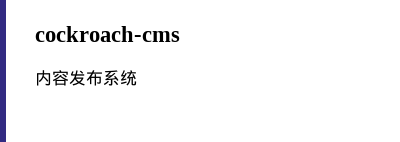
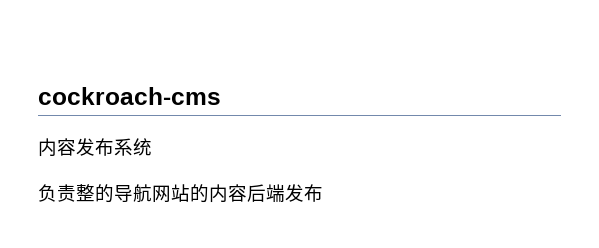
+ 负责整的导航网站的内容后端发布

